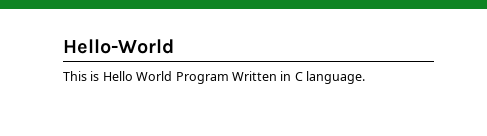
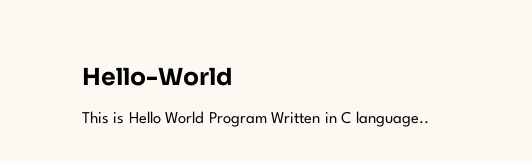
- This is Hello World Program Written in C language.
+ This is Hello World Program Written in C language..

